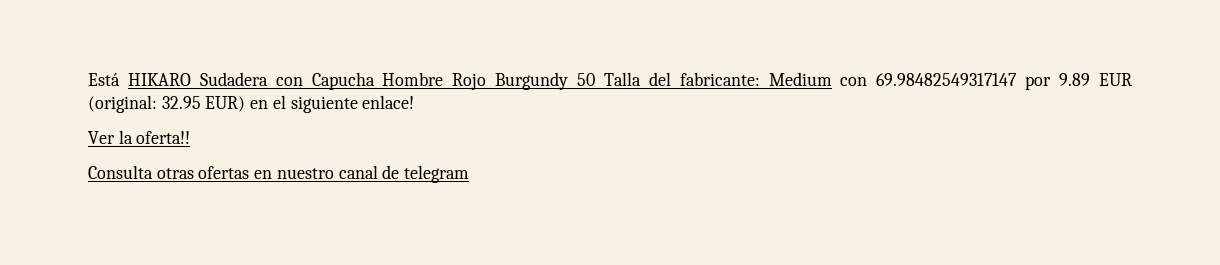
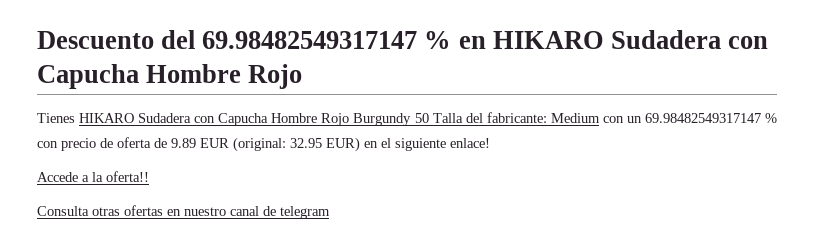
- Está HIKARO Sudadera con Capucha Hombre Rojo Burgundy 50 Talla del fabricante: Medium con 69.98482549317147 por 9.89 EUR (original: 32.95 EUR) en el siguiente enlace!
+ Descuento del 69.98482549317147 % en HIKARO Sudadera con Capucha Hombre Rojo
+ Tienes HIKARO Sudadera con Capucha Hombre Rojo Burgundy 50 Talla del fabricante: Medium con un 69.98482549317147 % con precio de oferta de 9.89 EUR (original: 32.95 EUR) en el siguiente enlace!
- Ver la oferta!!
+ Accede a la oferta!!

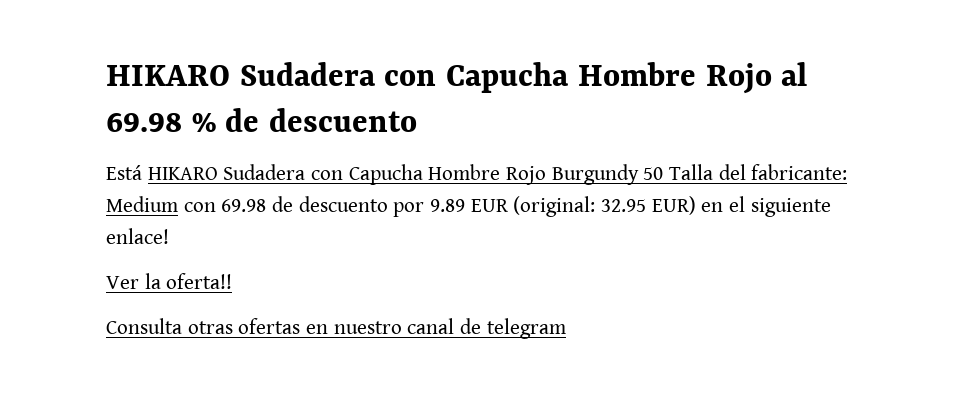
- Descuento del 69.98482549317147 % en HIKARO Sudadera con Capucha Hombre Rojo
- Tienes HIKARO Sudadera con Capucha Hombre Rojo Burgundy 50 Talla del fabricante: Medium con un 69.98482549317147 % con precio de oferta de 9.89 EUR (original: 32.95 EUR) en el siguiente enlace!
+ HIKARO Sudadera con Capucha Hombre Rojo al 69.98 % de descuento
+ Está HIKARO Sudadera con Capucha Hombre Rojo Burgundy 50 Talla del fabricante: Medium con 69.98 de descuento por 9.89 EUR (original: 32.95 EUR) en el siguiente enlace!
- Accede a la oferta!!
+ Ver la oferta!!

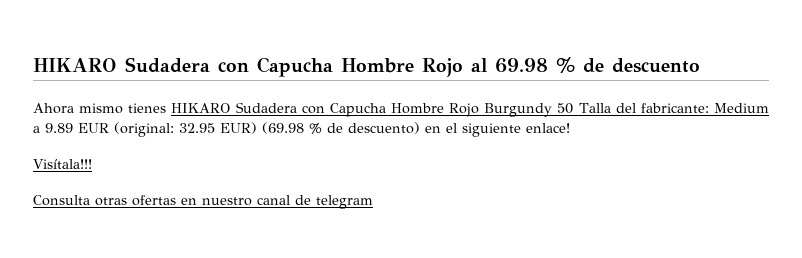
- Está HIKARO Sudadera con Capucha Hombre Rojo Burgundy 50 Talla del fabricante: Medium con 69.98 de descuento por 9.89 EUR (original: 32.95 EUR) en el siguiente enlace!
+ Ahora mismo tienes HIKARO Sudadera con Capucha Hombre Rojo Burgundy 50 Talla del fabricante: Medium a 9.89 EUR (original: 32.95 EUR) (69.98 % de descuento) en el siguiente enlace!
- Ver la oferta!!
+ Visítala!!!

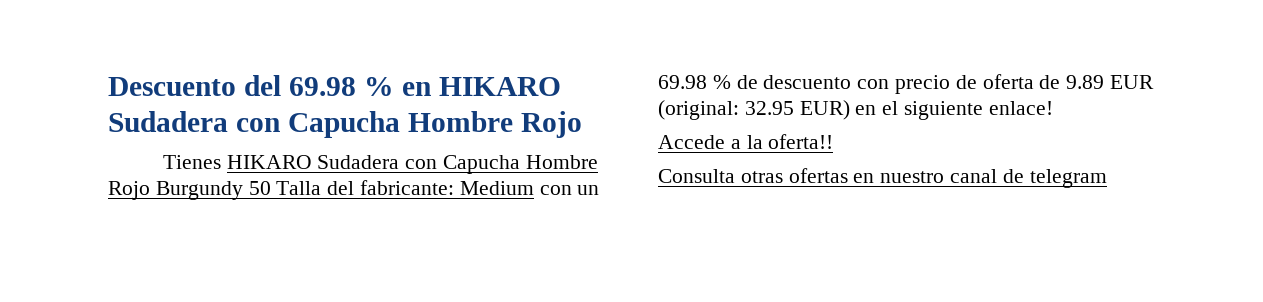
- HIKARO Sudadera con Capucha Hombre Rojo al 69.98 % de descuento
- Ahora mismo tienes HIKARO Sudadera con Capucha Hombre Rojo Burgundy 50 Talla del fabricante: Medium a 9.89 EUR (original: 32.95 EUR) (69.98 % de descuento) en el siguiente enlace!
+ Descuento del 69.98 % en HIKARO Sudadera con Capucha Hombre Rojo
+ Tienes HIKARO Sudadera con Capucha Hombre Rojo Burgundy 50 Talla del fabricante: Medium con un 69.98 % de descuento con precio de oferta de 9.89 EUR (original: 32.95 EUR) en el siguiente enlace!
- Visítala!!!
+ Accede a la oferta!!

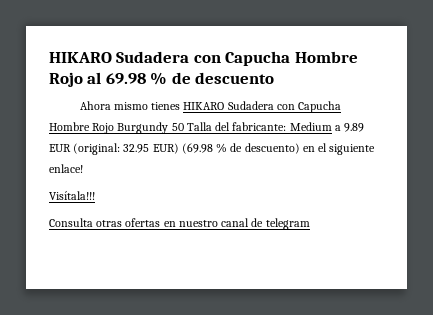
- Descuento del 69.98 % en HIKARO Sudadera con Capucha Hombre Rojo
- Tienes HIKARO Sudadera con Capucha Hombre Rojo Burgundy 50 Talla del fabricante: Medium con un 69.98 % de descuento con precio de oferta de 9.89 EUR (original: 32.95 EUR) en el siguiente enlace!
+ HIKARO Sudadera con Capucha Hombre Rojo al 69.98 % de descuento
+ Ahora mismo tienes HIKARO Sudadera con Capucha Hombre Rojo Burgundy 50 Talla del fabricante: Medium a 9.89 EUR (original: 32.95 EUR) (69.98 % de descuento) en el siguiente enlace!
- Accede a la oferta!!
+ Visítala!!!

